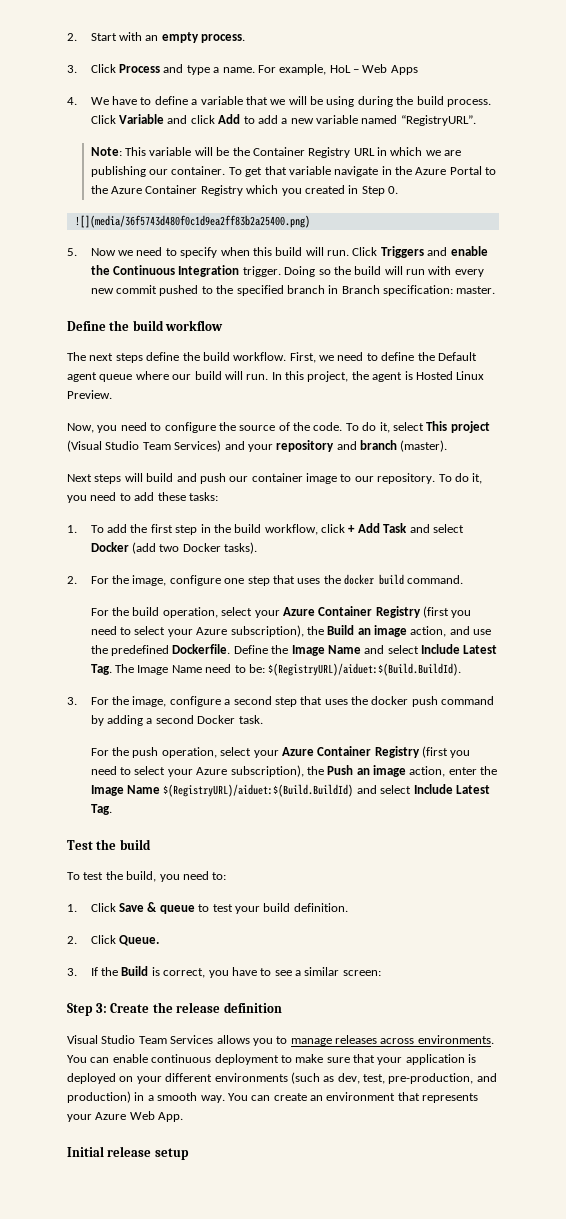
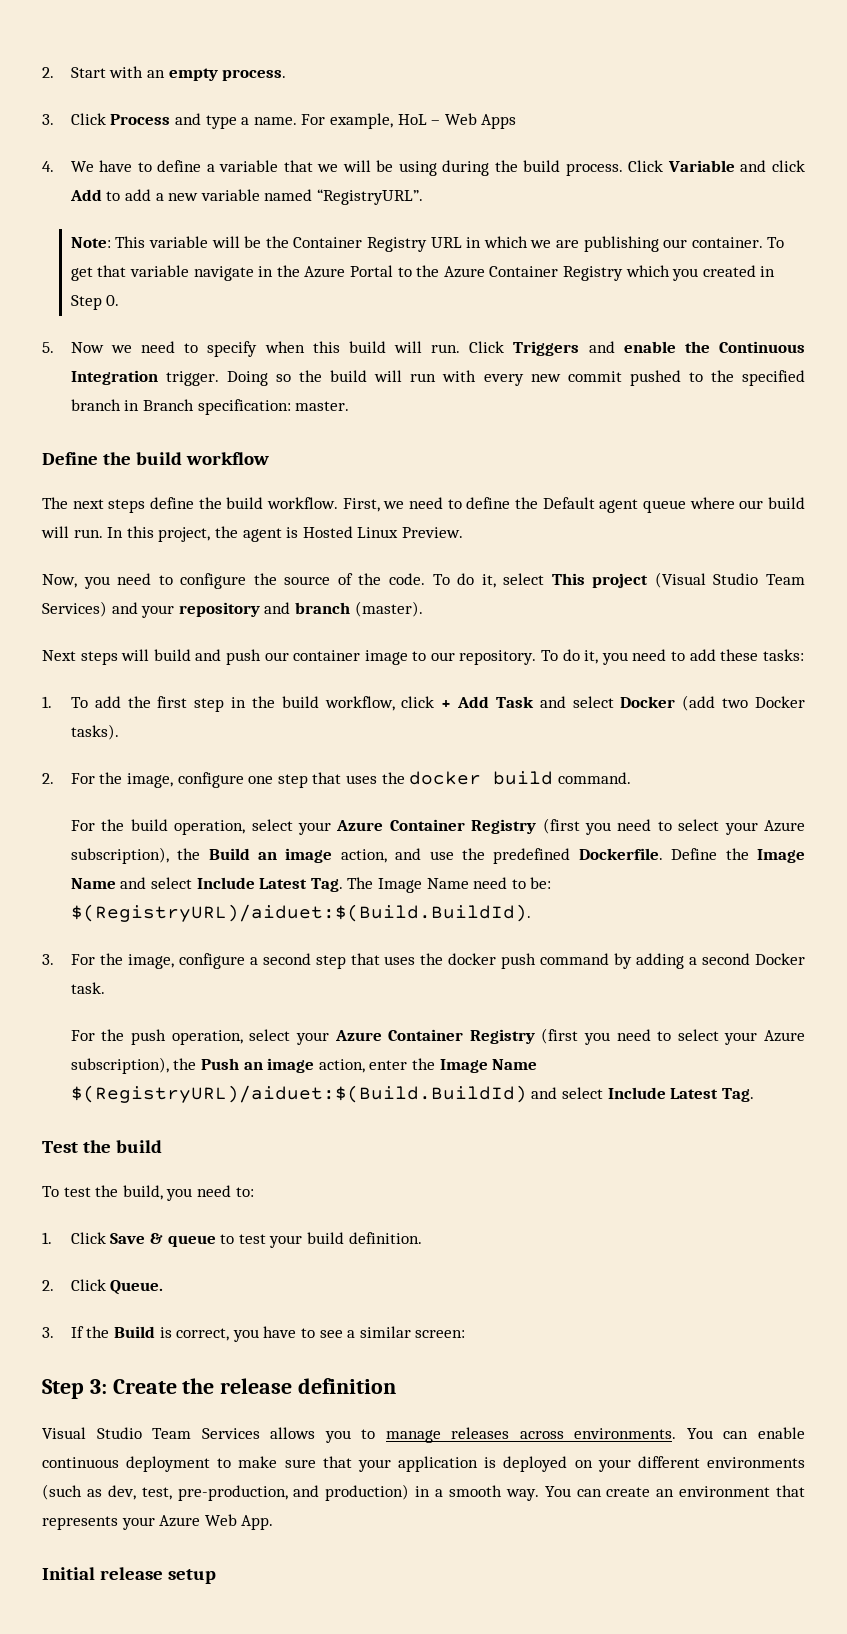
- ![](media/36f5743d480f0c1d9ea2ff83b2a25400.png)

